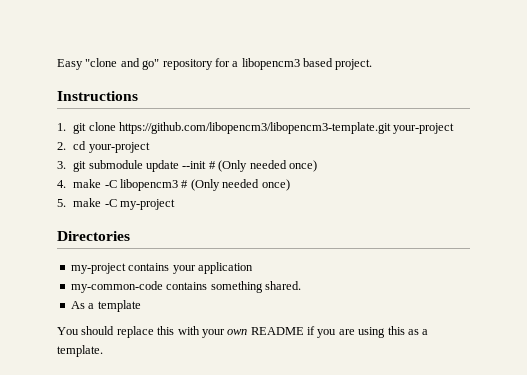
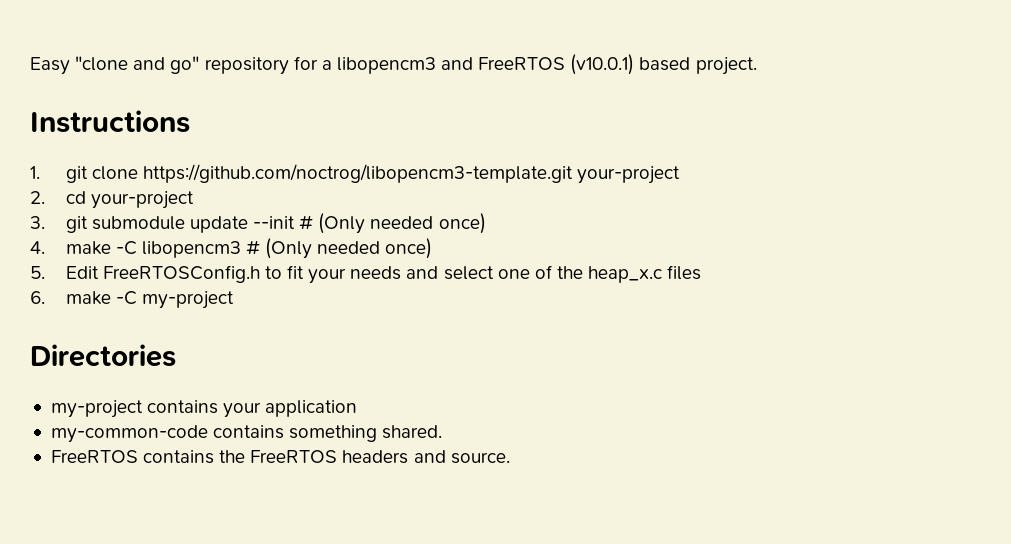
- Easy "clone and go" repository for a libopencm3 based project.
+ Easy "clone and go" repository for a libopencm3 and FreeRTOS (v10.0.1) based project.
- 1. git clone https://github.com/libopencm3/libopencm3-template.git your-project
+ 1. git clone https://github.com/noctrog/libopencm3-template.git your-project
- 5. make -C my-project
+ 5. Edit FreeRTOSConfig.h to fit your needs and select one of the heap_x.c files
+ 6. make -C my-project
- As a template
- You should replace this with your own README if you are using this as a template.
+ FreeRTOS contains the FreeRTOS headers and source.

